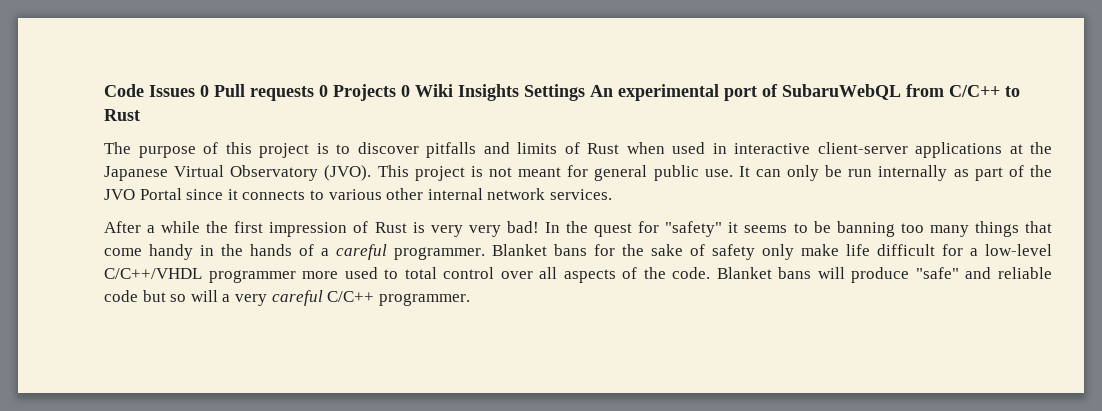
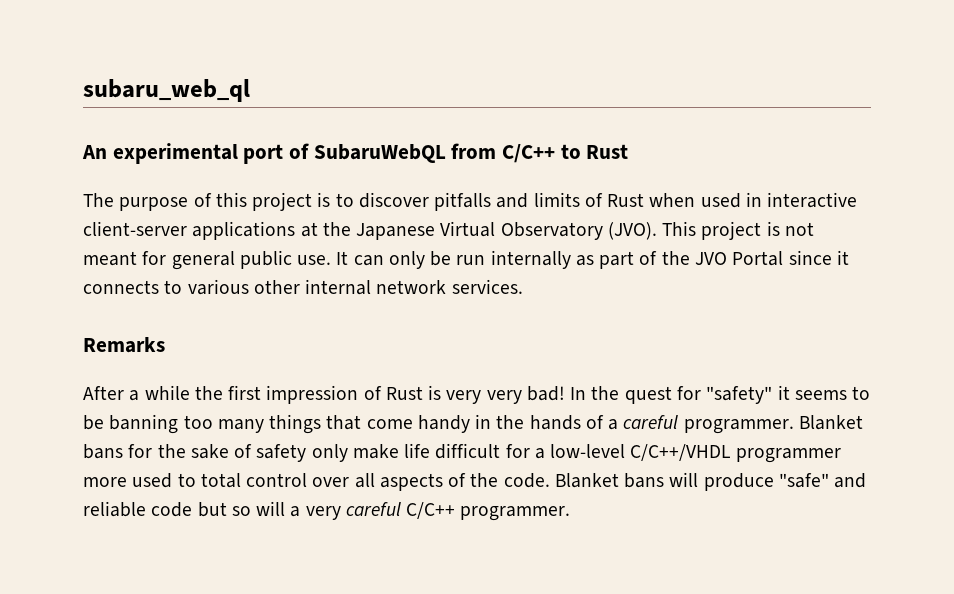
- Code Issues 0 Pull requests 0 Projects 0 Wiki Insights Settings An experimental port of SubaruWebQL from C/C++ to Rust
+ subaru_web_ql
+ An experimental port of SubaruWebQL from C/C++ to Rust
+ Remarks

